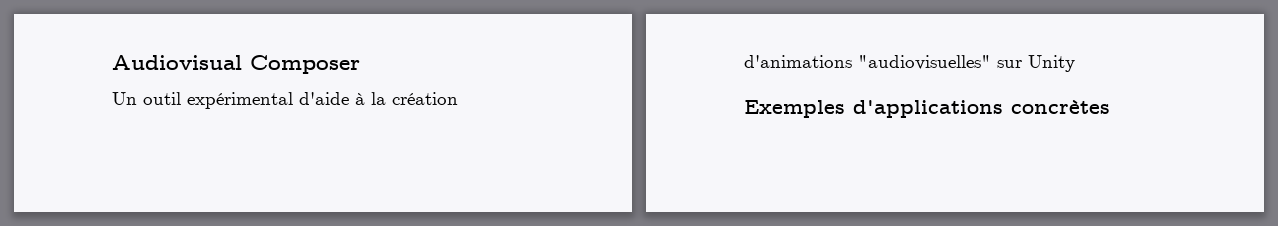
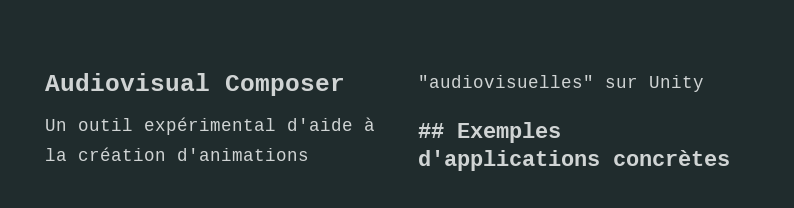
- Exemples d'applications concrètes
+ ## Exemples d'applications concrètes

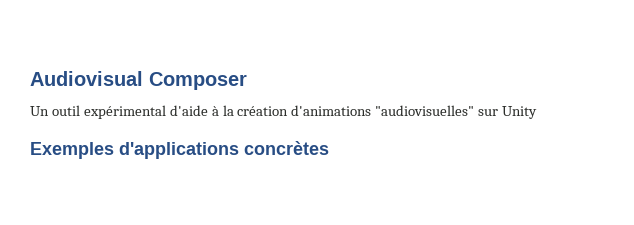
- ## Exemples d'applications concrètes
+ Exemples d'applications concrètes

